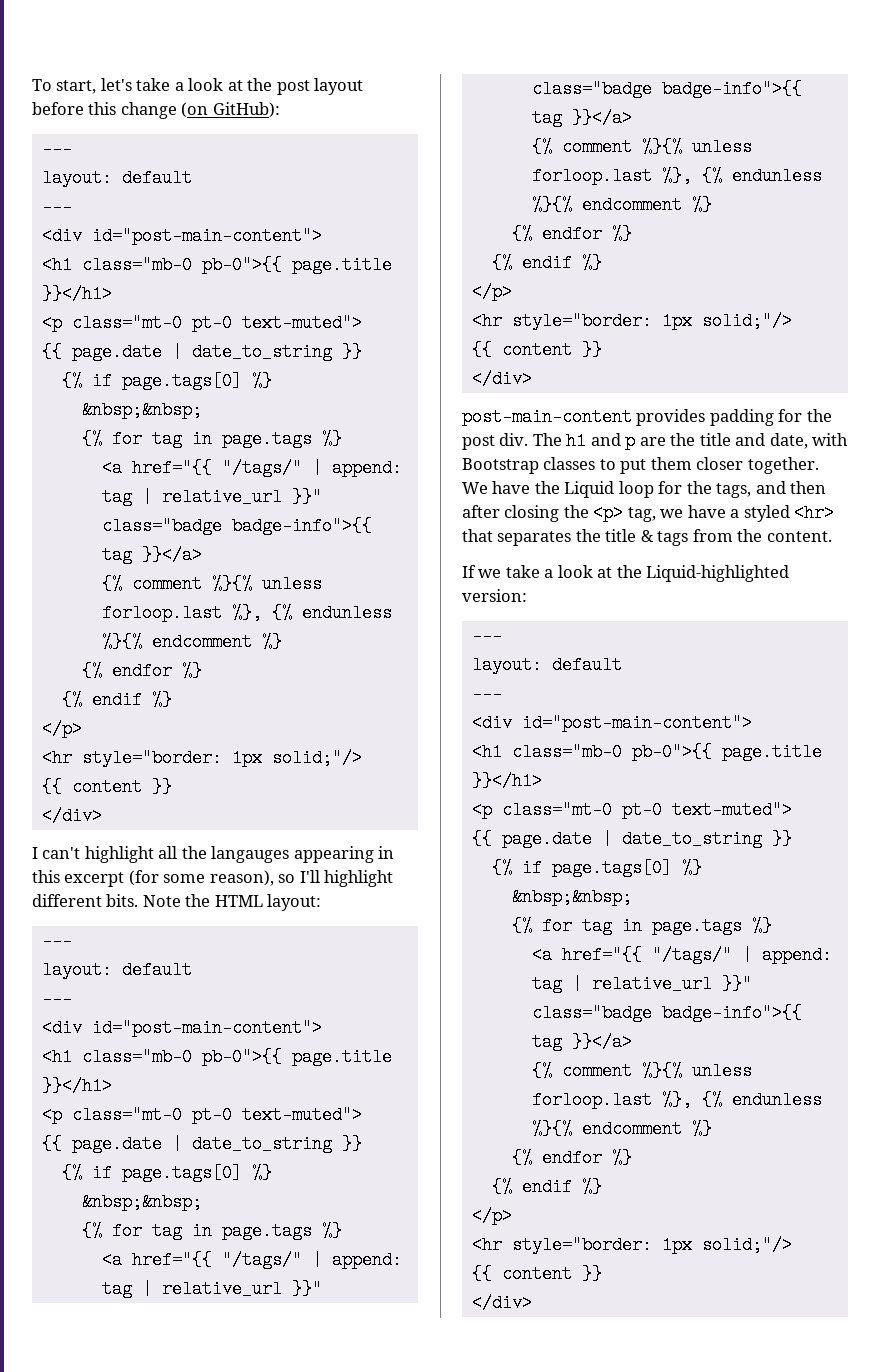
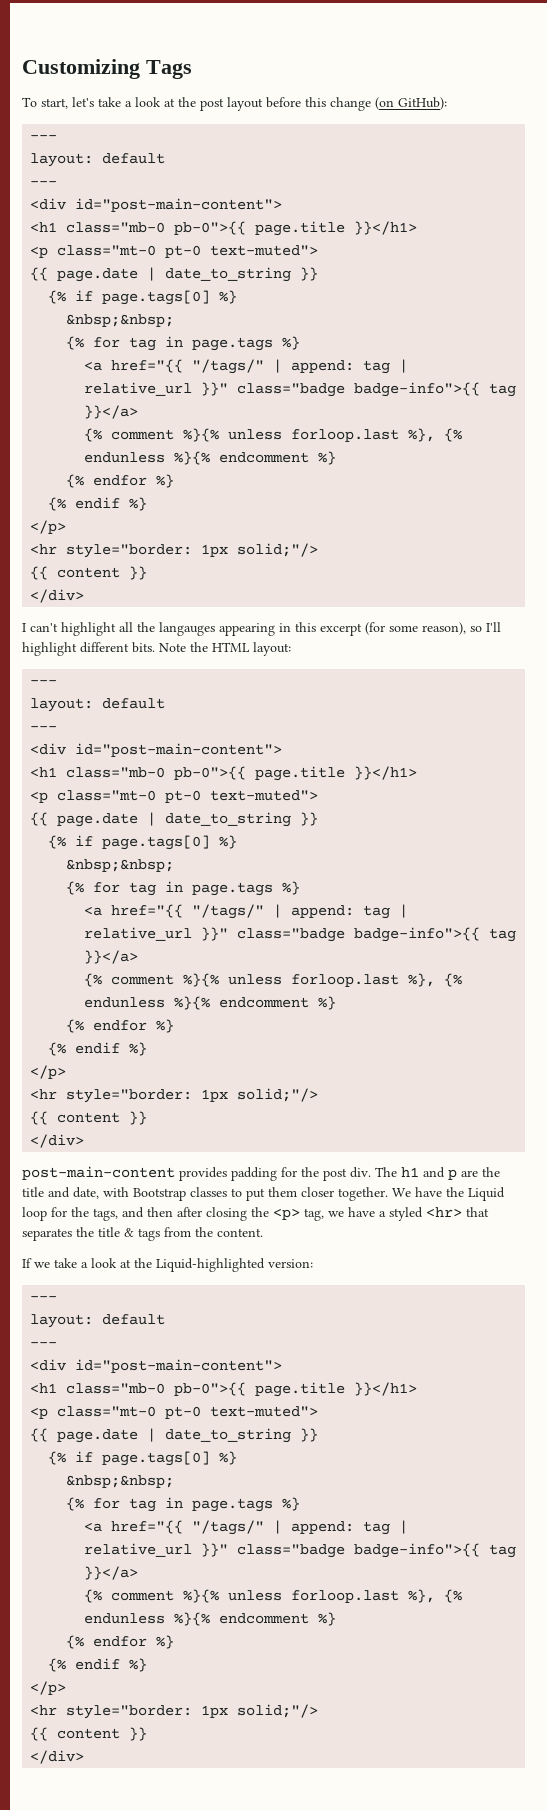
+ Customizing Tags

